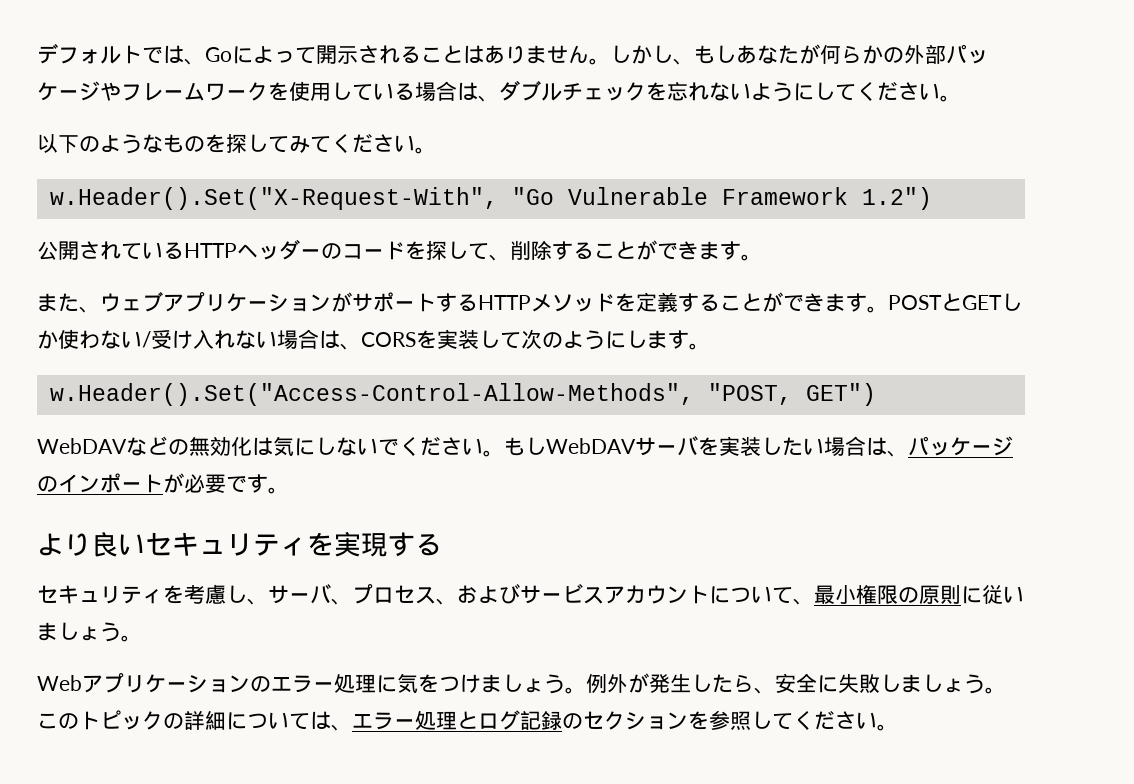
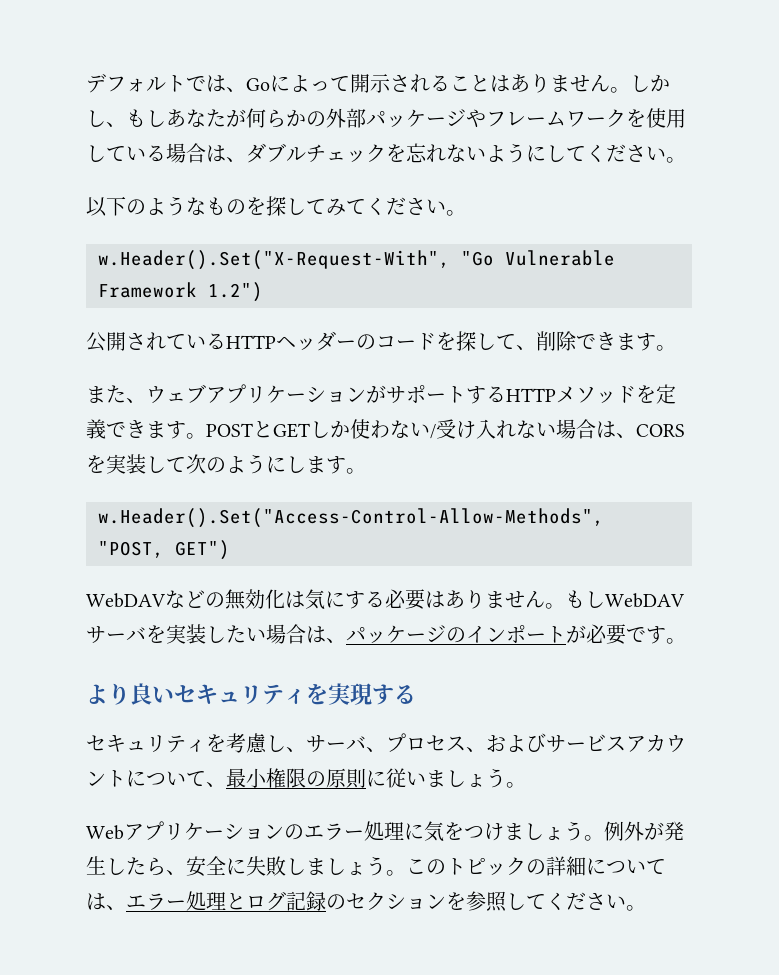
- 公開されているHTTPヘッダーのコードを探して、削除することができます。
+ 公開されているHTTPヘッダーのコードを探して、削除できます。
- また、ウェブアプリケーションがサポートするHTTPメソッドを定義することができます。
+ また、ウェブアプリケーションがサポートするHTTPメソッドを定義できます。
- WebDAVなどの無効化は気にしないでください。
+ WebDAVなどの無効化は気にする必要はありません。

